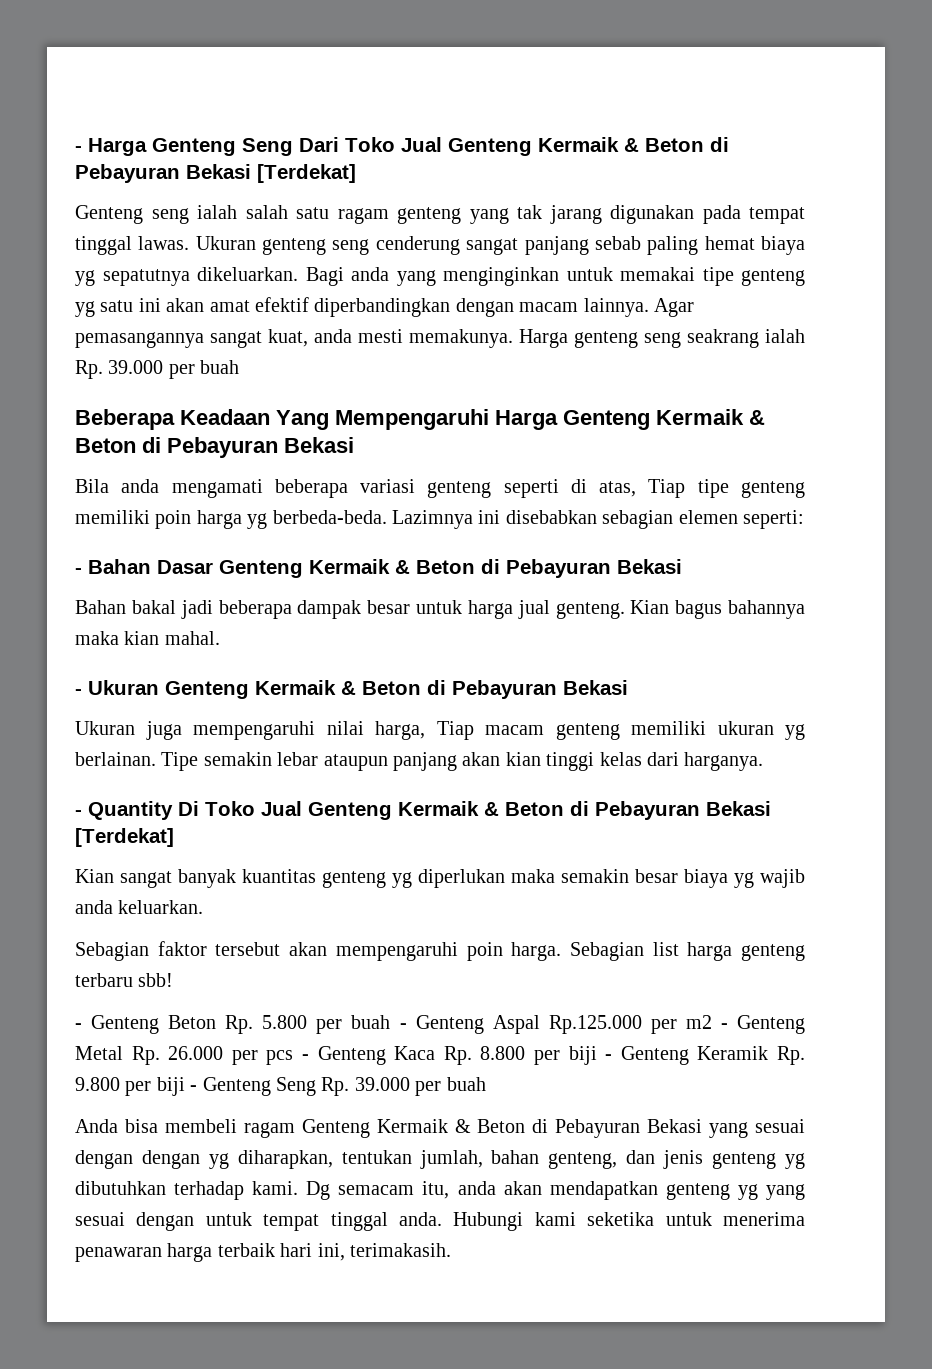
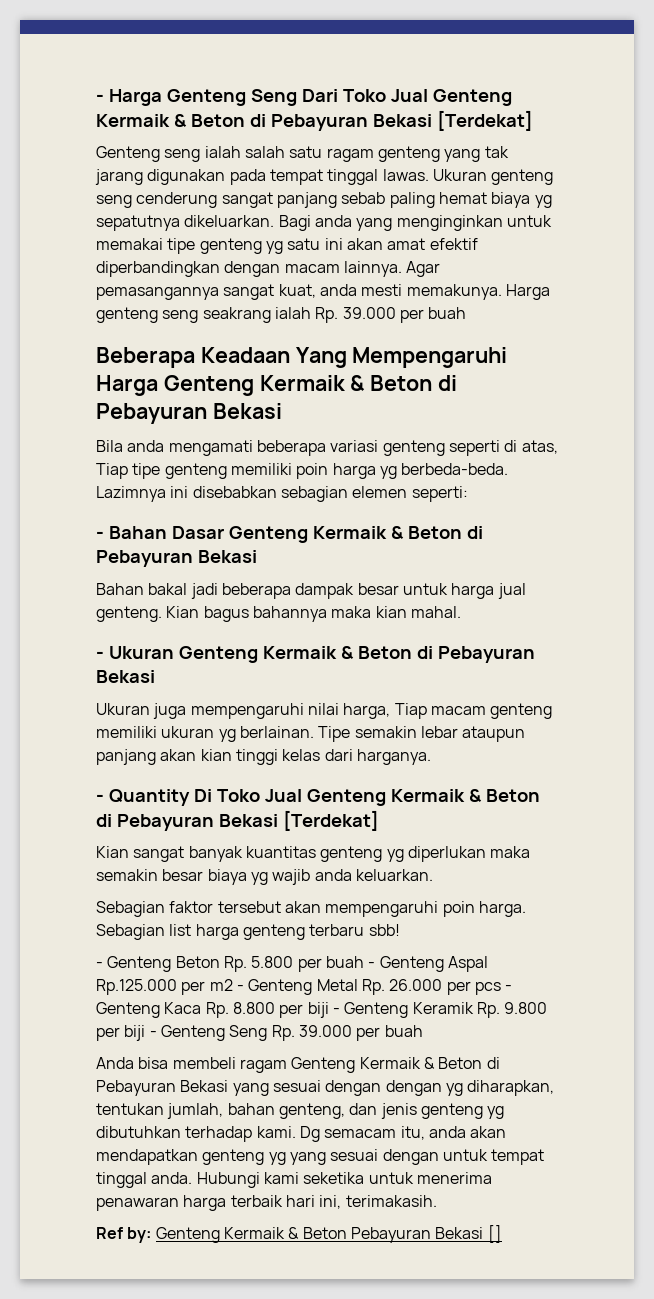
+ Ref by: Genteng Kermaik & Beton Pebayuran Bekasi []

